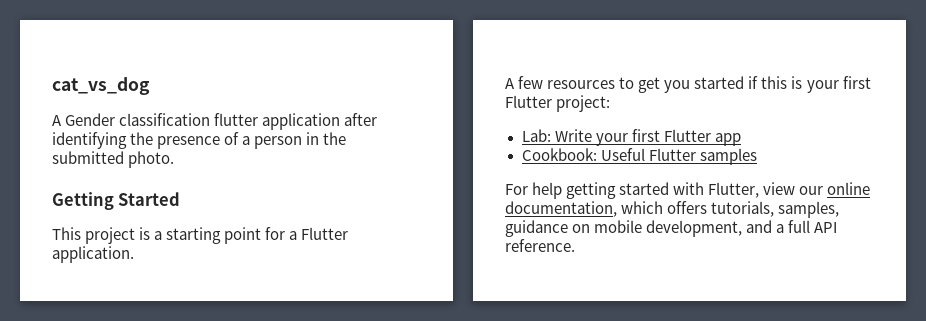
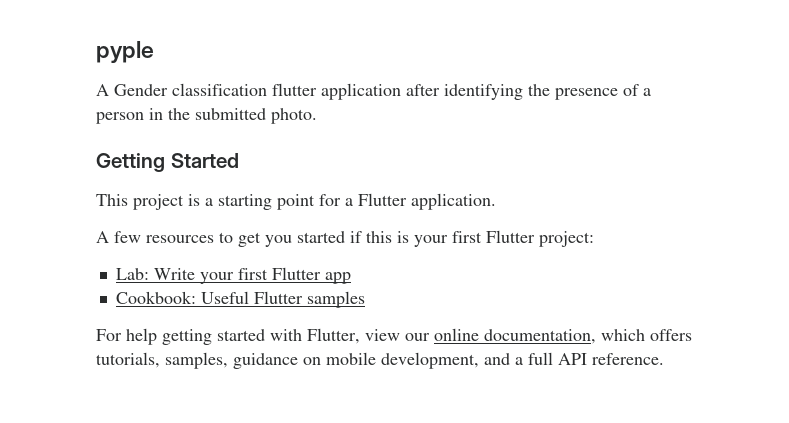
- cat_vs_dog
+ pyple

